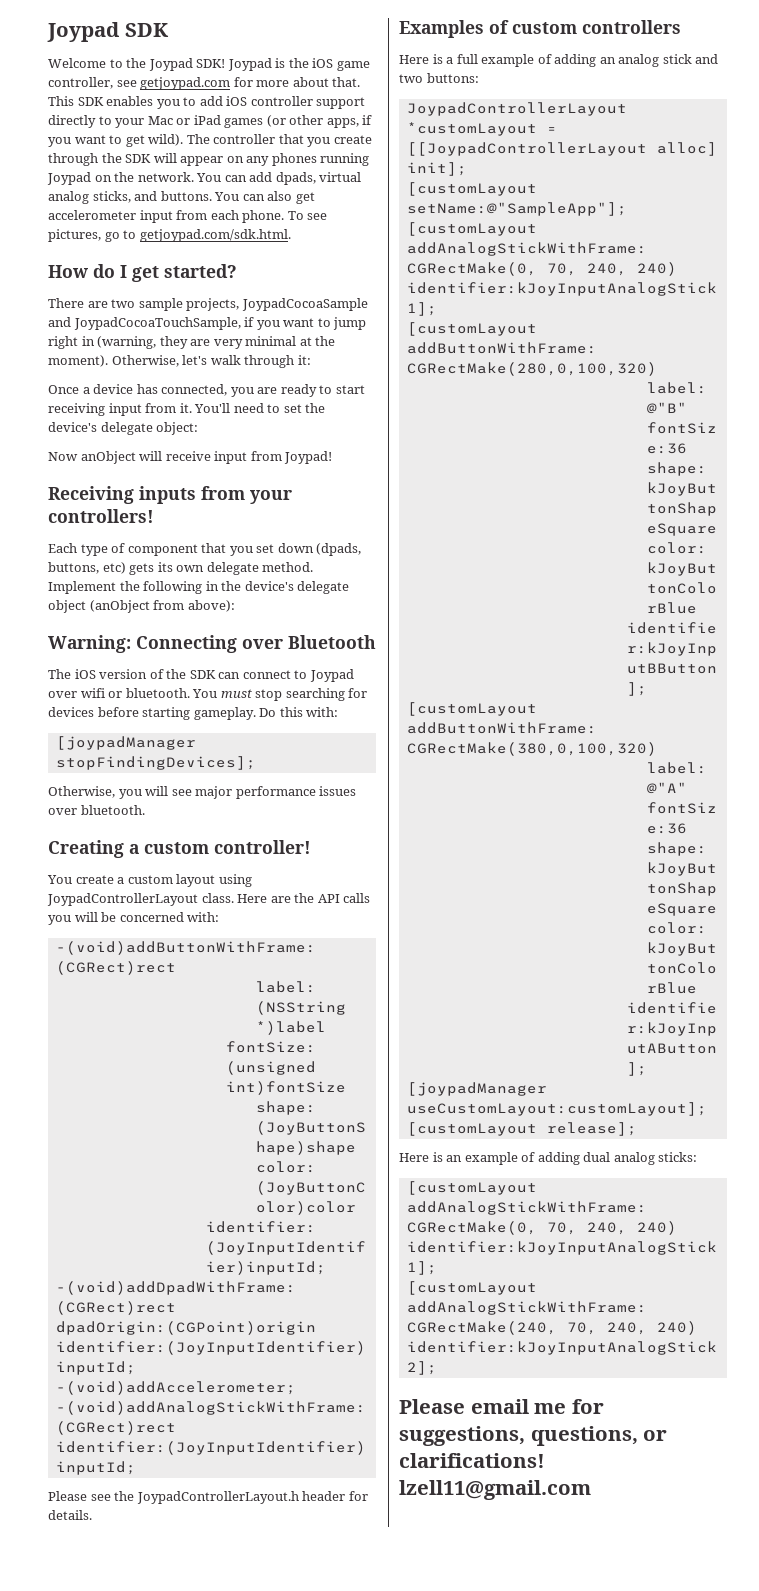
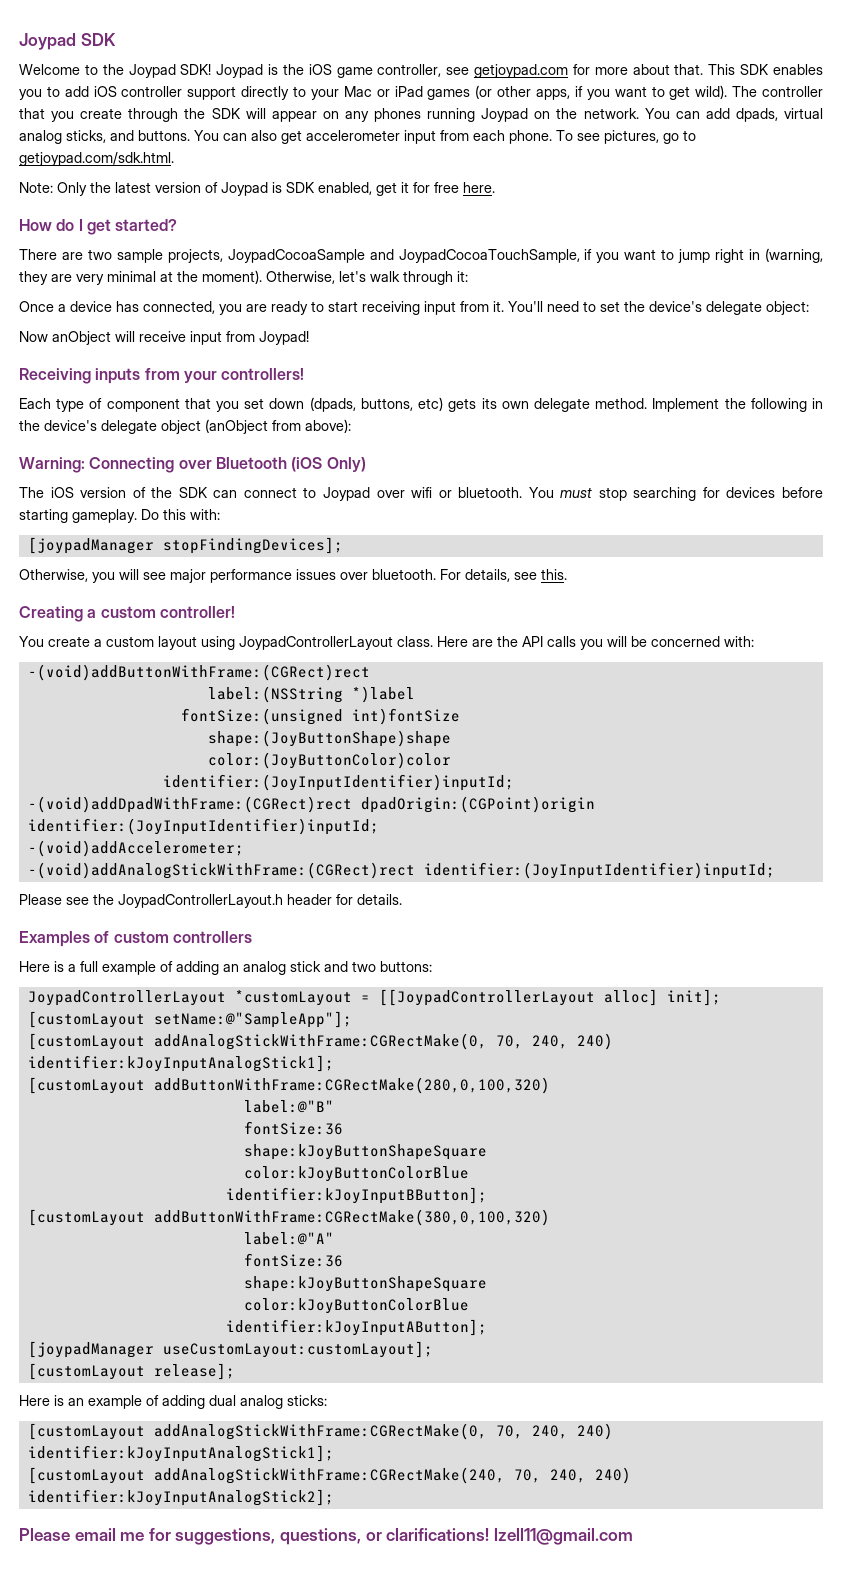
+ Note: Only the latest version of Joypad is SDK enabled, get it for free here.
- Warning: Connecting over Bluetooth
+ Warning: Connecting over Bluetooth (iOS Only)
+ For details, see this.

